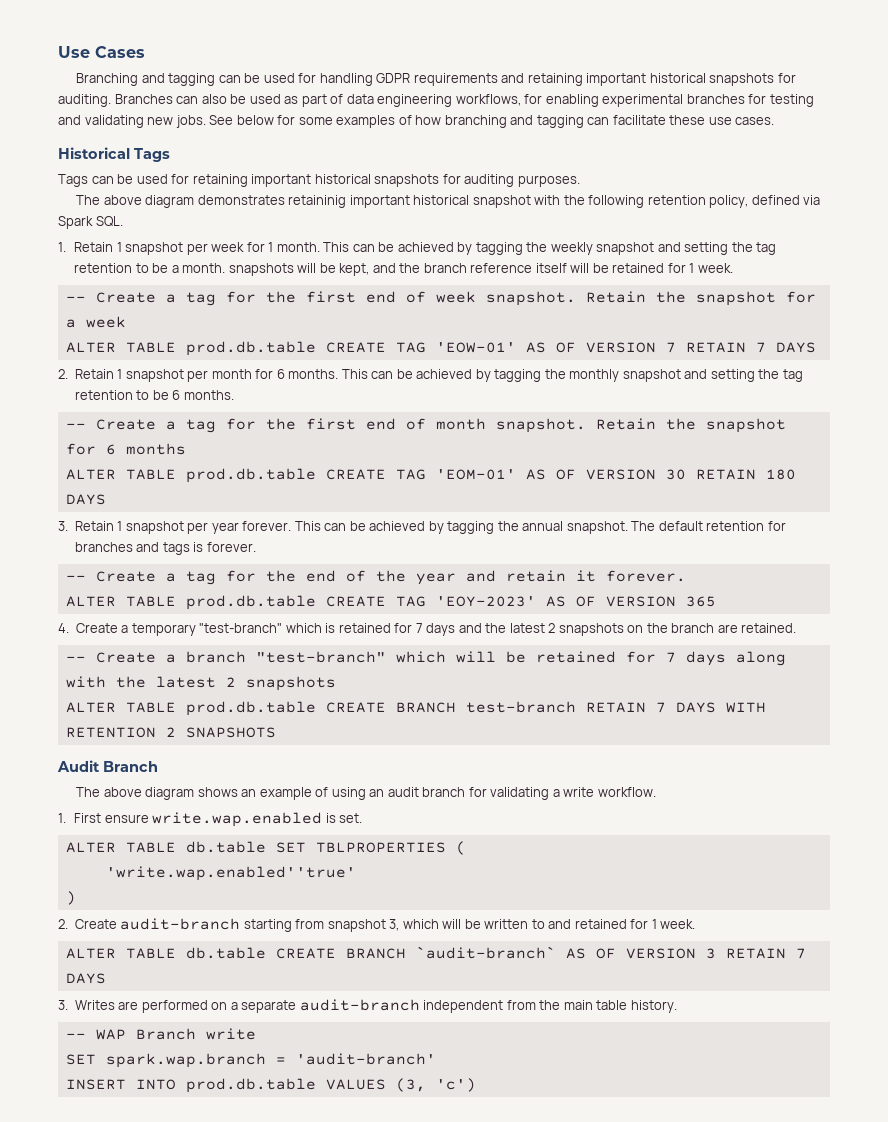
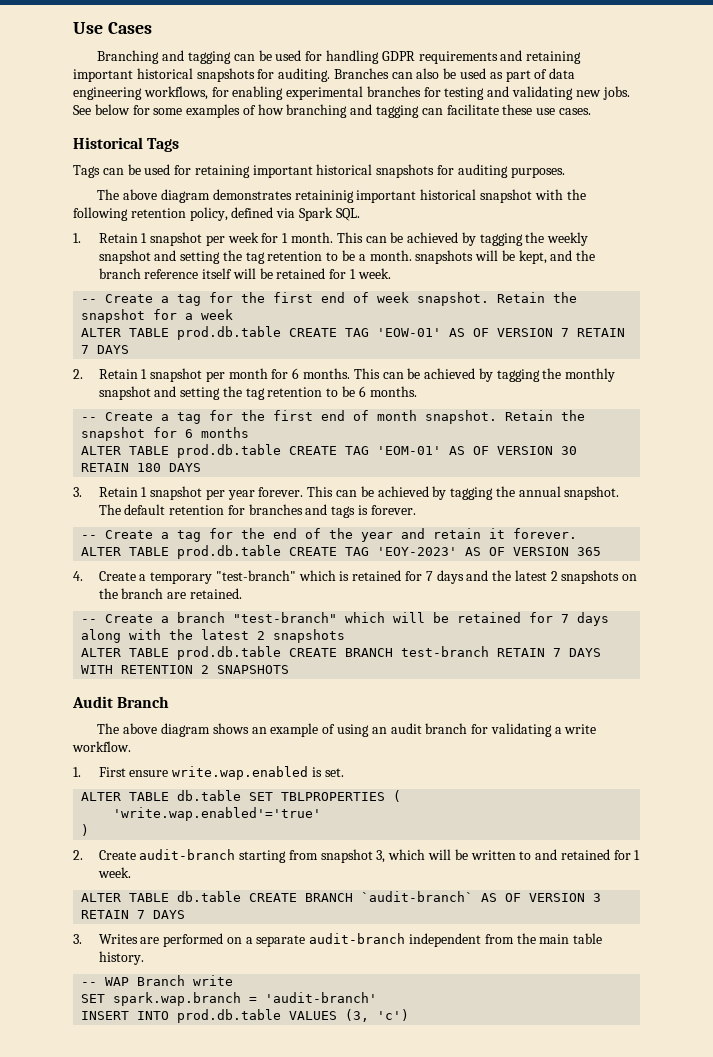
- 'write.wap.enabled''true'
+ 'write.wap.enabled'='true'

